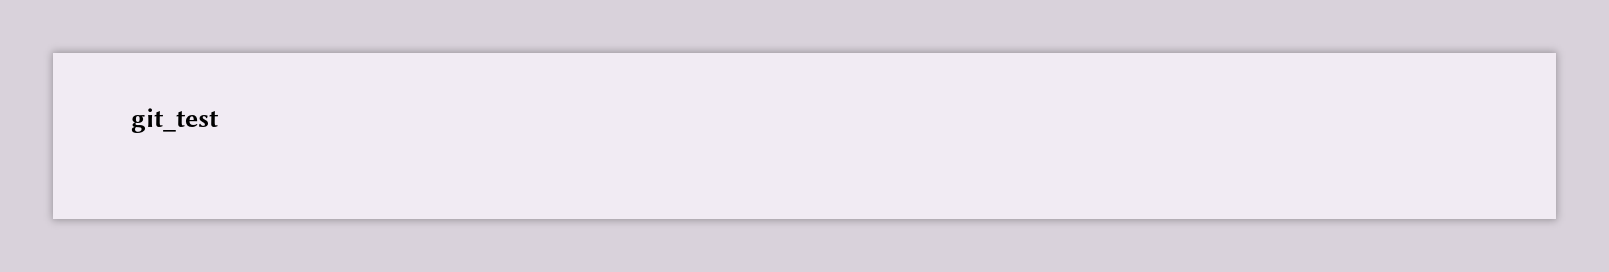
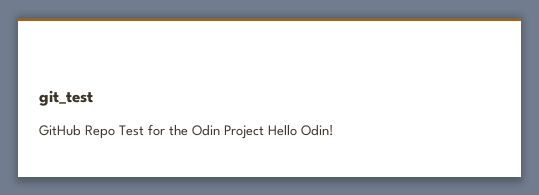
+ GitHub Repo Test for the Odin Project Hello Odin!

